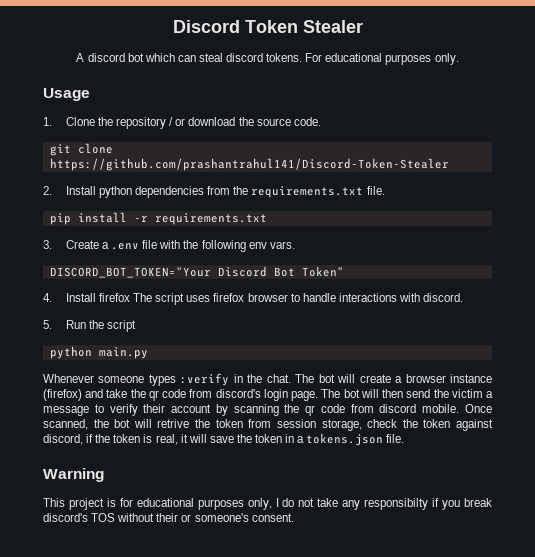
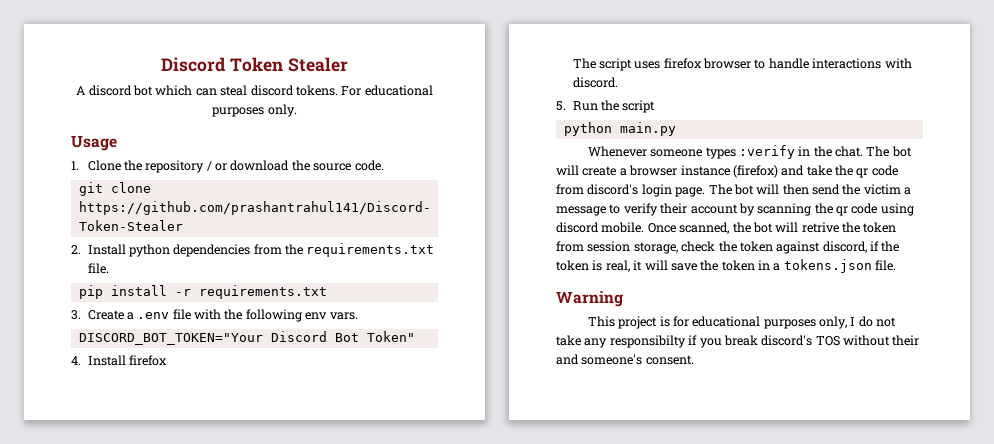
- 4. Install firefox The script uses firefox browser to handle interactions with discord.
+ 4. Install firefox
+ The script uses firefox browser to handle interactions with discord.
- The bot will then send the victim a message to verify their account by scanning the qr code from discord mobile.
+ The bot will then send the victim a message to verify their account by scanning the qr code using discord mobile.
- This project is for educational purposes only, I do not take any responsibilty if you break discord's TOS without their or someone's consent.
+ This project is for educational purposes only, I do not take any responsibilty if you break discord's TOS without their and someone's consent.

